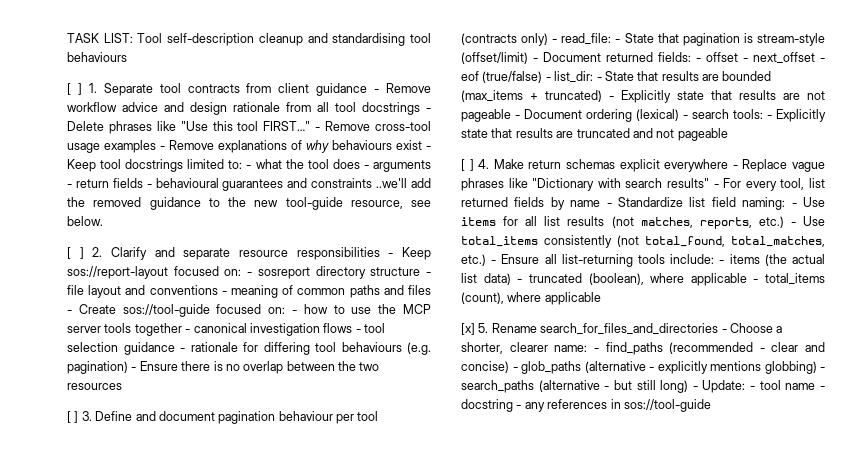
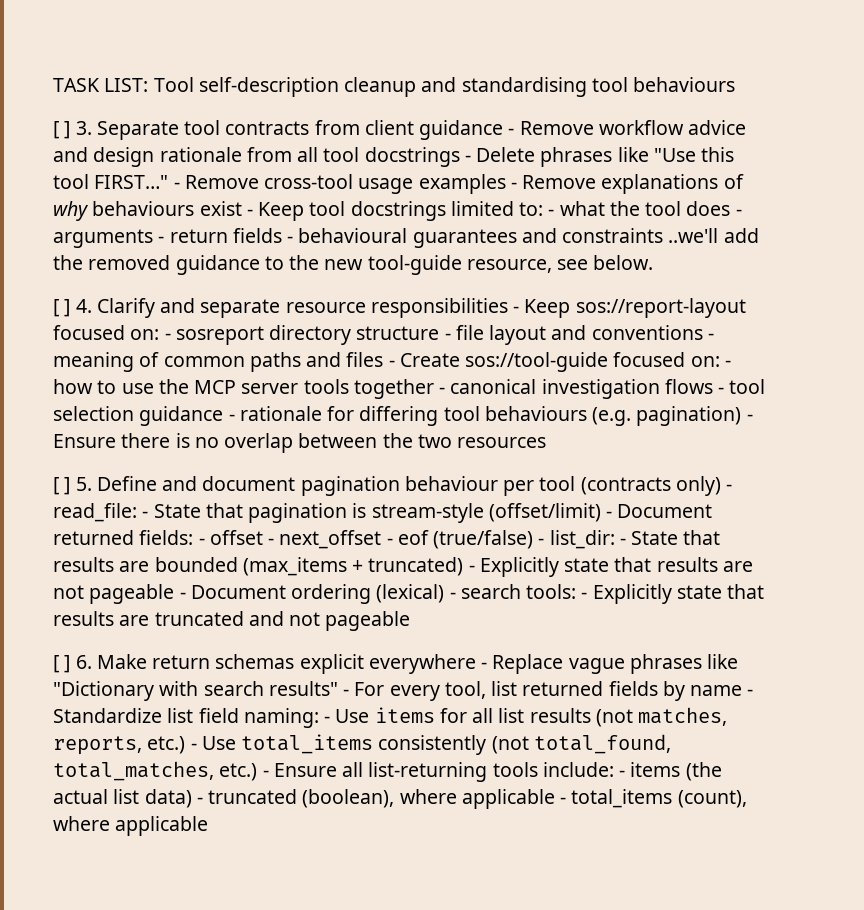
- [ ] 1. Separate tool contracts from client guidance - Remove workflow advice and design rationale from all tool docstrings - Delete phrases like "Use this tool FIRST…"
+ [ ] 3. Separate tool contracts from client guidance - Remove workflow advice and design rationale from all tool docstrings - Delete phrases like "Use this tool FIRST…"
- [ ] 2. Clarify and separate resource responsibilities - Keep sos://report-layout focused on:
+ [ ] 4. Clarify and separate resource responsibilities - Keep sos://report-layout focused on:
- [ ] 3. Define and document pagination behaviour per tool (contracts only) - read_file:
+ [ ] 5. Define and document pagination behaviour per tool (contracts only) - read_file:
- [ ] 4. Make return schemas explicit everywhere - Replace vague phrases like "Dictionary with search results" - For every tool, list returned fields by name - Standardize list field naming:
+ [ ] 6. Make return schemas explicit everywhere - Replace vague phrases like "Dictionary with search results" - For every tool, list returned fields by name - Standardize list field naming:
- [x] 5. Rename search_for_files_and_directories - Choose a shorter, clearer name: - find_paths (recommended - clear and concise) - glob_paths (alternative - explicitly mentions globbing) - search_paths (alternative - but still long) - Update: - tool name - docstring - any references in sos://tool-guide

